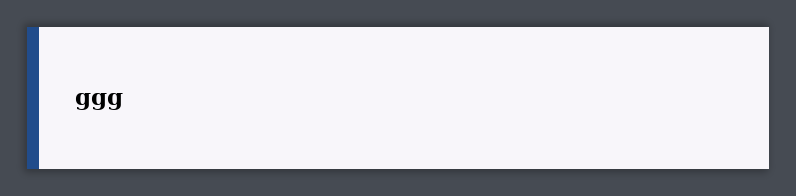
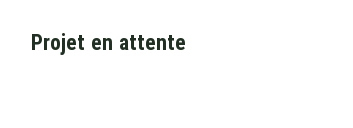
- ggg
+ Projet en attente

